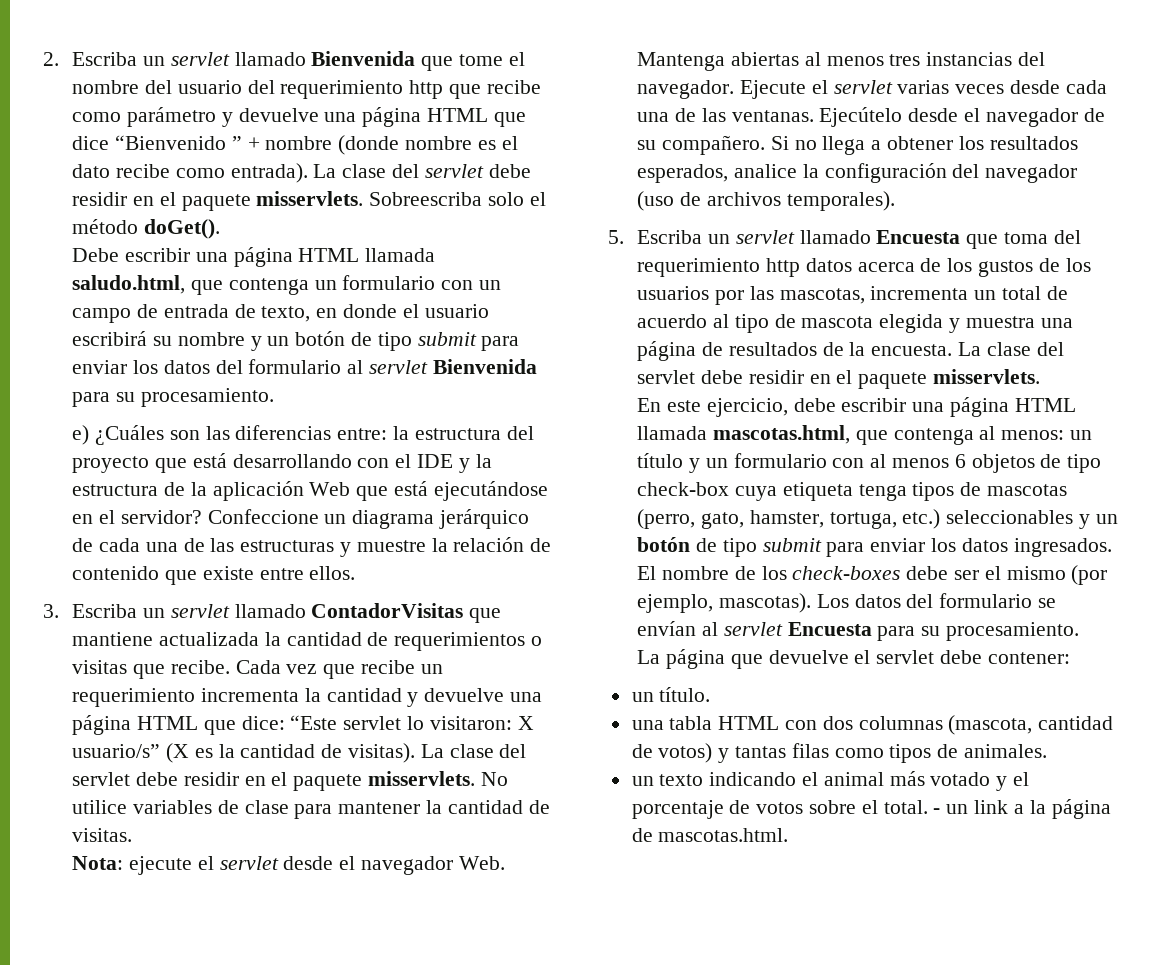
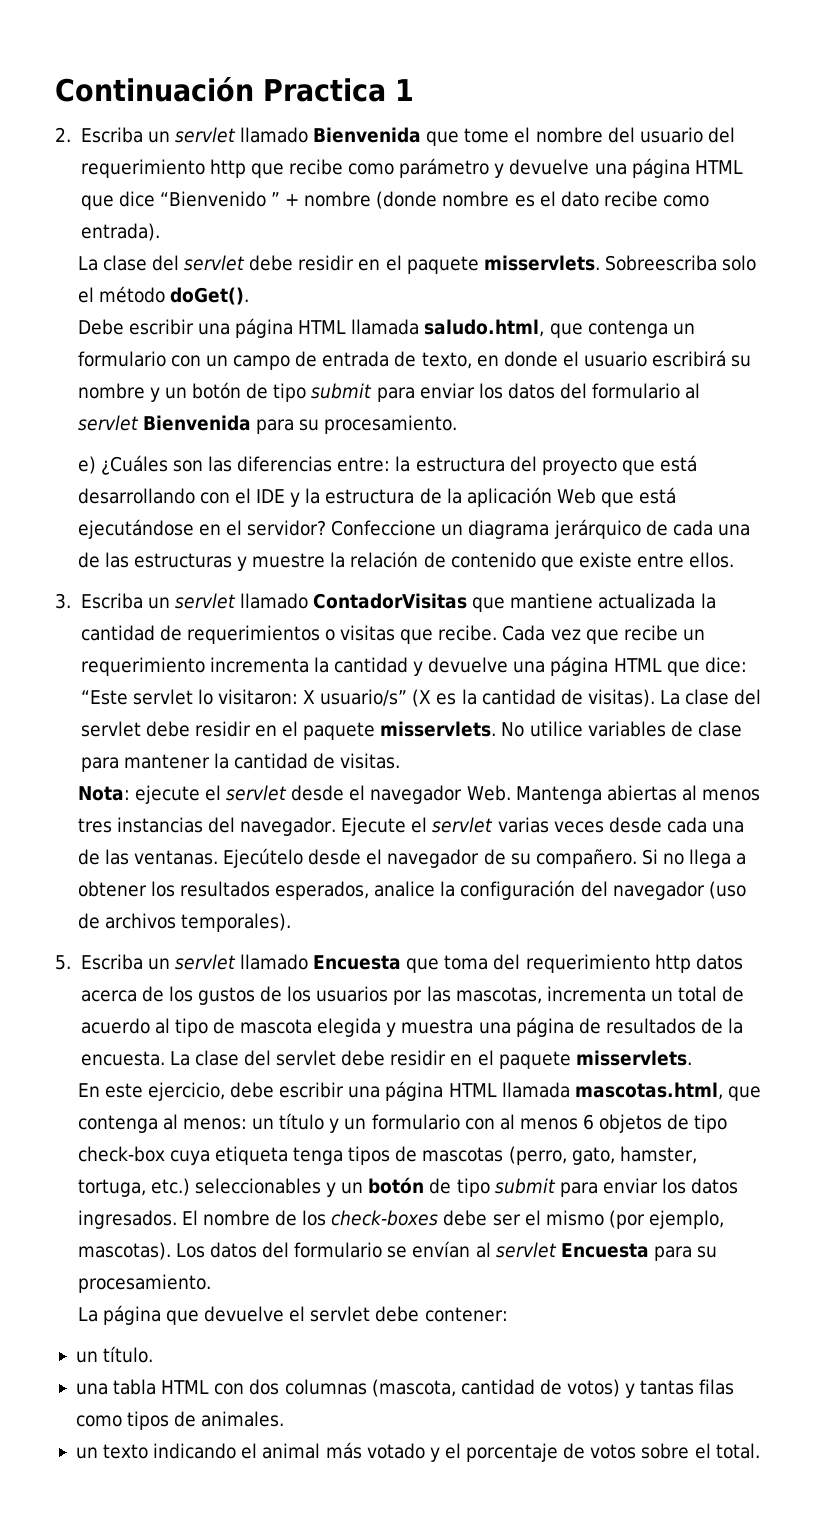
+ Continuación Practica 1
- 2. Escriba un servlet llamado Bienvenida que tome el nombre del usuario del requerimiento http que recibe como parámetro y devuelve una página HTML que dice “Bienvenido ” + nombre (donde nombre es el dato recibe como entrada). La clase del servlet debe residir en el paquete misservlets.
+ 2. Escriba un servlet llamado Bienvenida que tome el nombre del usuario del requerimiento http que recibe como parámetro y devuelve una página HTML que dice “Bienvenido ” + nombre (donde nombre es el dato recibe como entrada).
+ La clase del servlet debe residir en el paquete misservlets.
- - un link a la página de mascotas.html.

